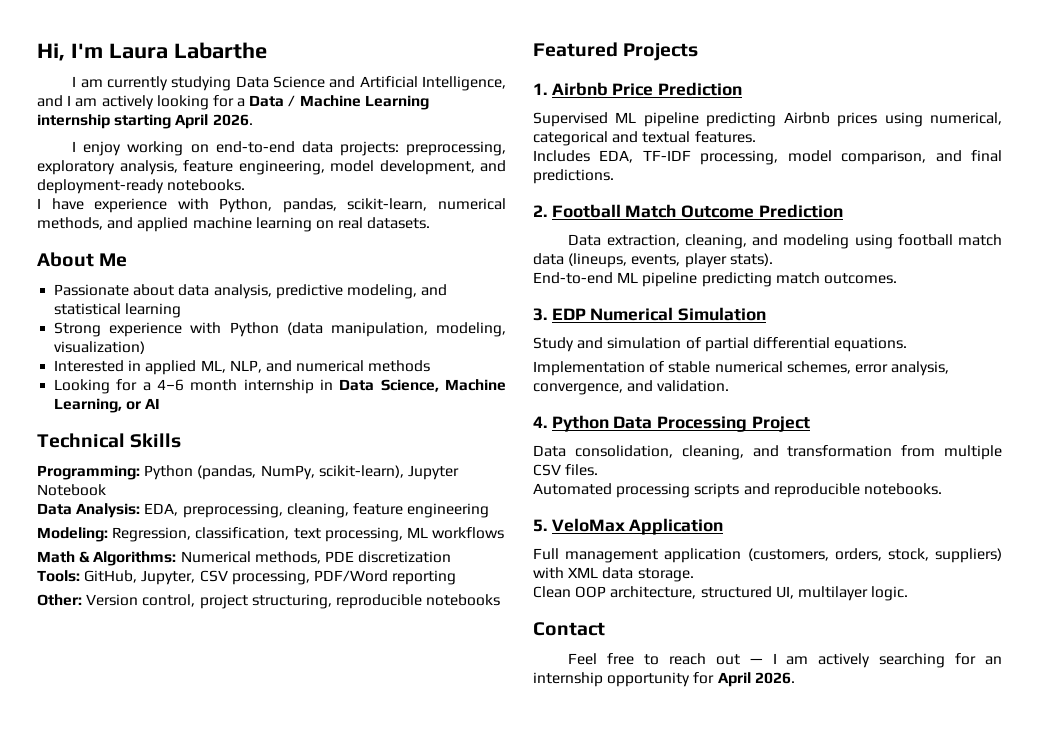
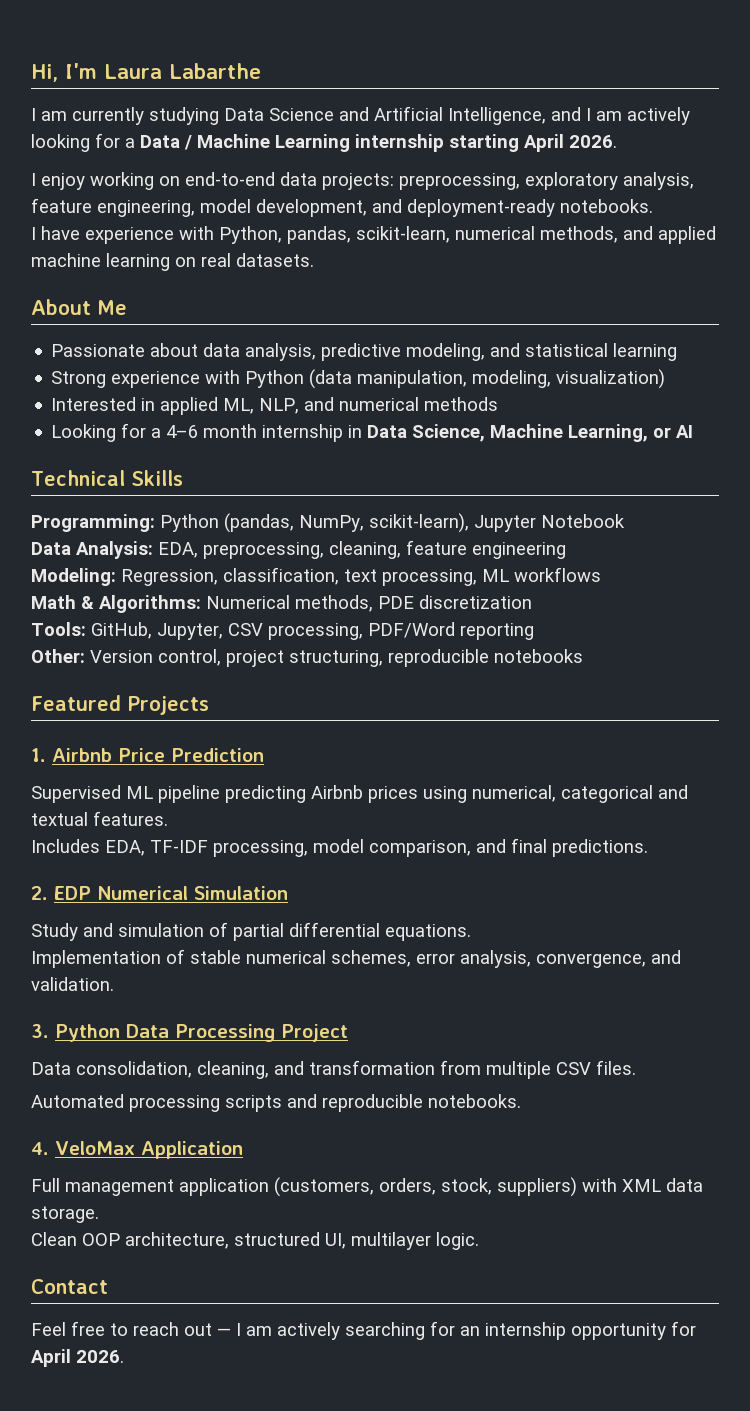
- 2. Football Match Outcome Prediction
- Data extraction, cleaning, and modeling using football match data (lineups, events, player stats).
- End-to-end ML pipeline predicting match outcomes.
- 3. EDP Numerical Simulation
+ 2. EDP Numerical Simulation
- 4. Python Data Processing Project
+ 3. Python Data Processing Project
- 5. VeloMax Application
+ 4. VeloMax Application

